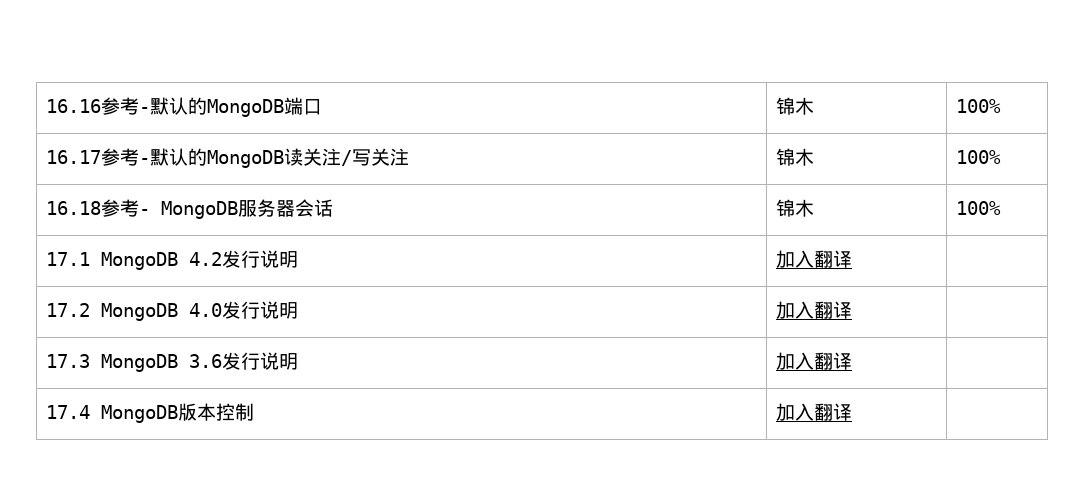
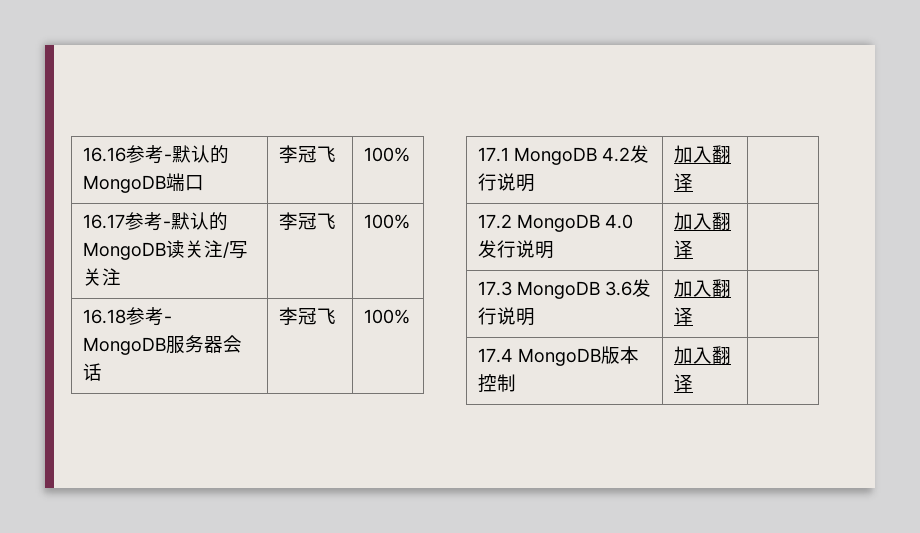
- 16.16参考-默认的MongoDB端口 | 锦木 | 100%
+ 16.16参考-默认的MongoDB端口 | 李冠飞 | 100%
- 16.17参考-默认的MongoDB读关注/写关注 | 锦木 | 100%
+ 16.17参考-默认的MongoDB读关注/写关注 | 李冠飞 | 100%
- 16.18参考- MongoDB服务器会话 | 锦木 | 100%
+ 16.18参考- MongoDB服务器会话 | 李冠飞 | 100%

